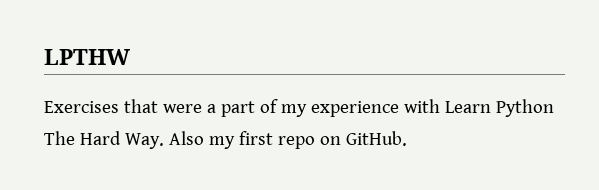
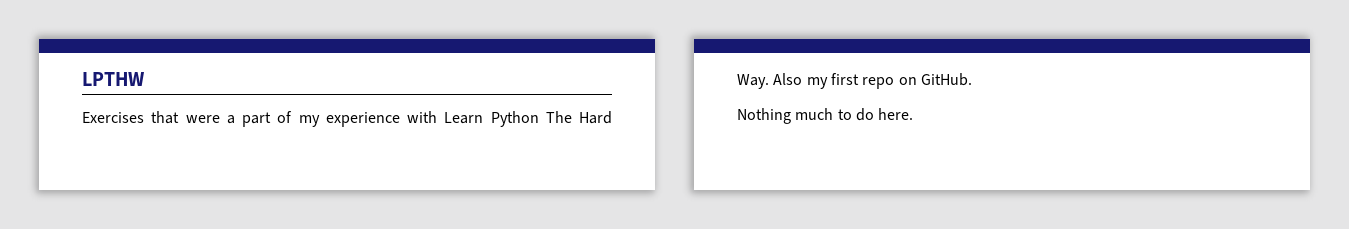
+ Nothing much to do here.

